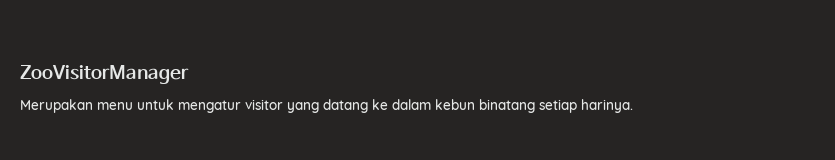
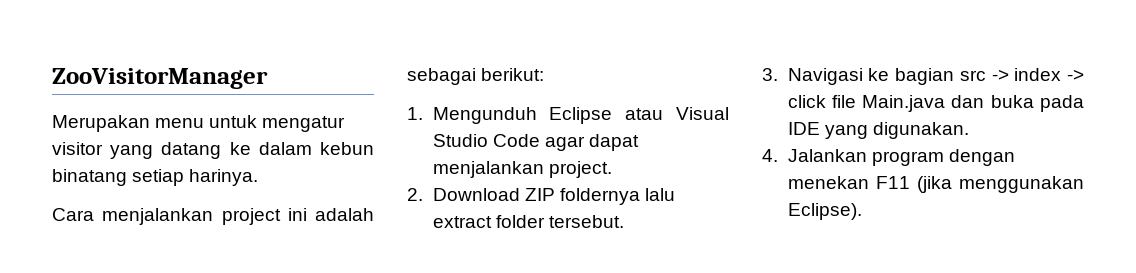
+ Cara menjalankan project ini adalah sebagai berikut:
+ 1. Mengunduh Eclipse atau Visual Studio Code agar dapat menjalankan project.
+ 2. Download ZIP foldernya lalu extract folder tersebut.
+ 3. Navigasi ke bagian src -> index -> click file Main.java dan buka pada IDE yang digunakan.
+ 4. Jalankan program dengan menekan F11 (jika menggunakan Eclipse).

